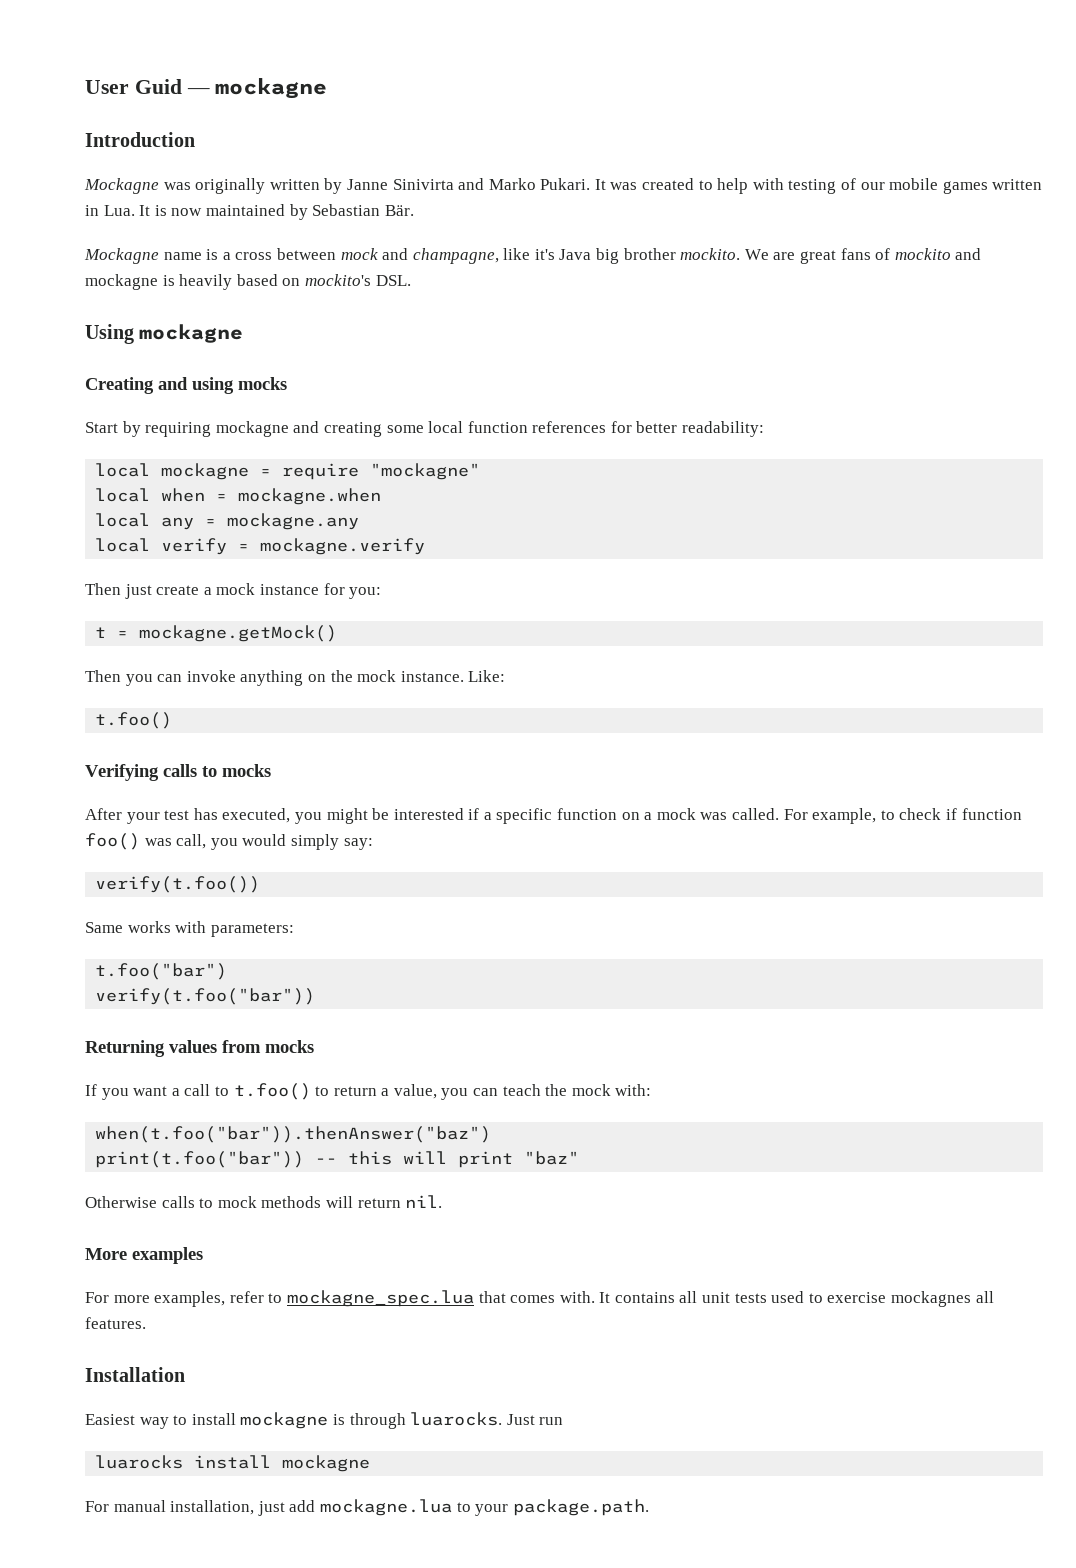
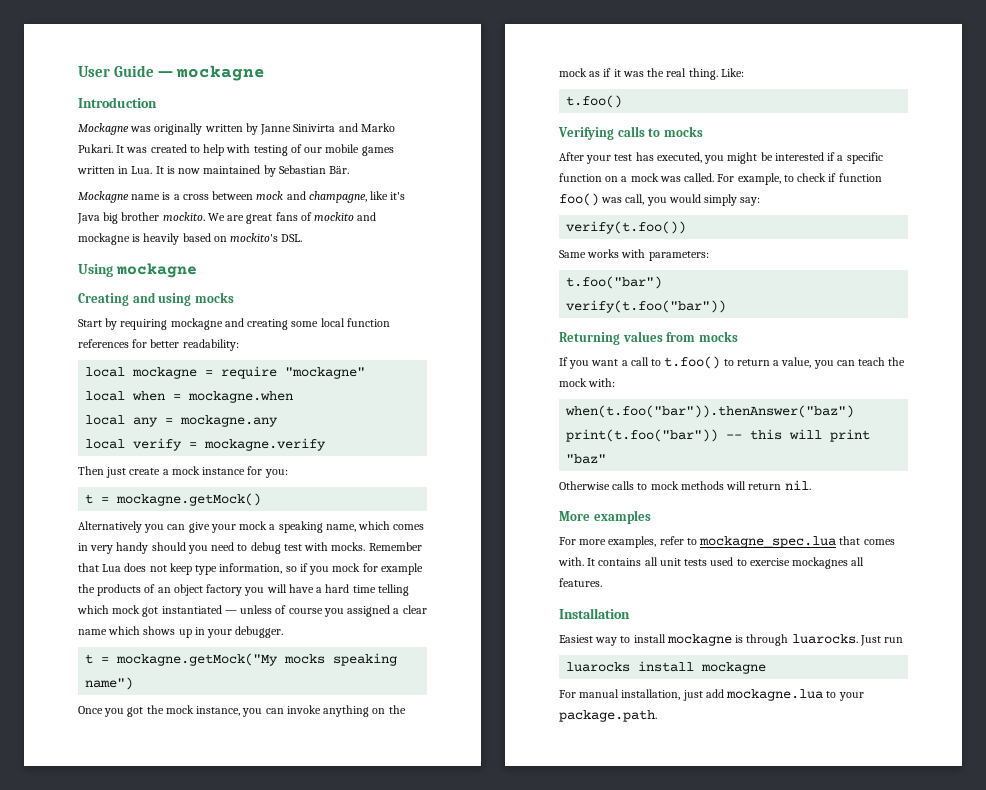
- User Guid — mockagne
+ User Guide — mockagne
- Then you can invoke anything on the mock instance.
+ Alternatively you can give your mock a speaking name, which comes in very handy should you need to debug test with mocks. Remember that Lua does not keep type information, so if you mock for example the products of an object factory you will have a hard time telling which mock got instantiated — unless of course you assigned a clear name which shows up in your debugger.
+ t = mockagne.getMock("My mocks speaking name")
+ Once you got the mock instance, you can invoke anything on the mock as if it was the real thing.

